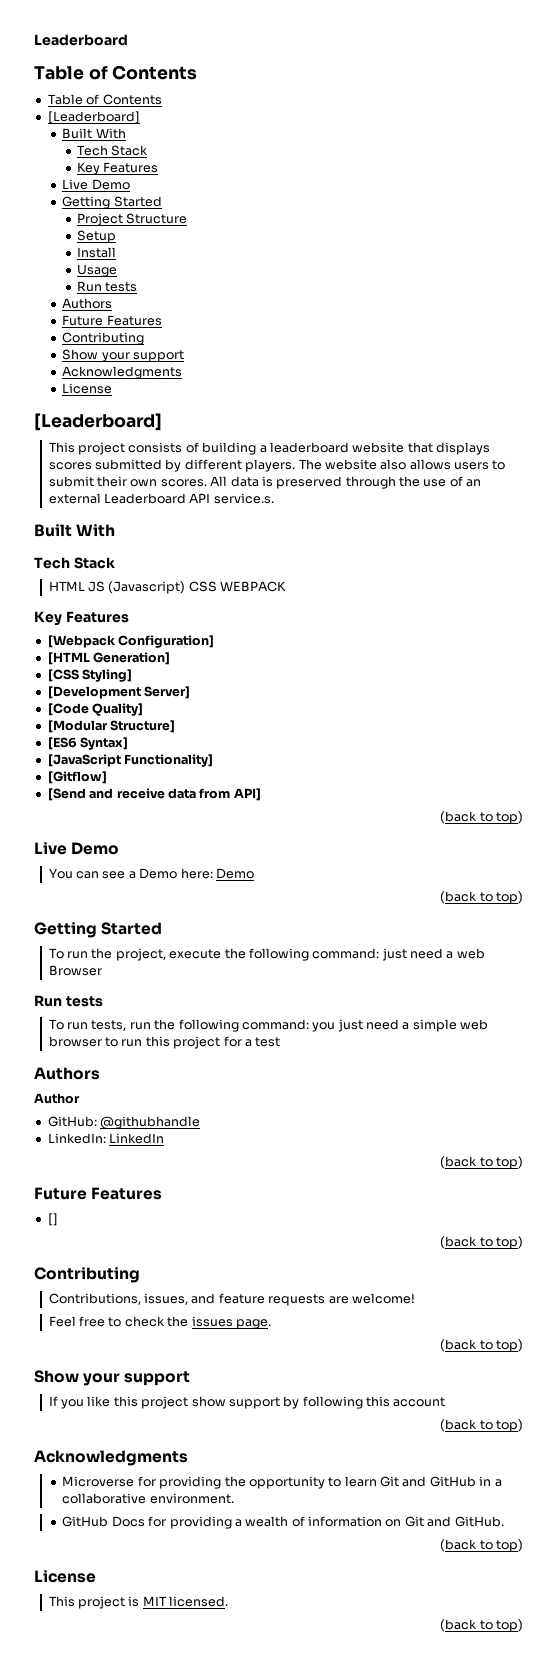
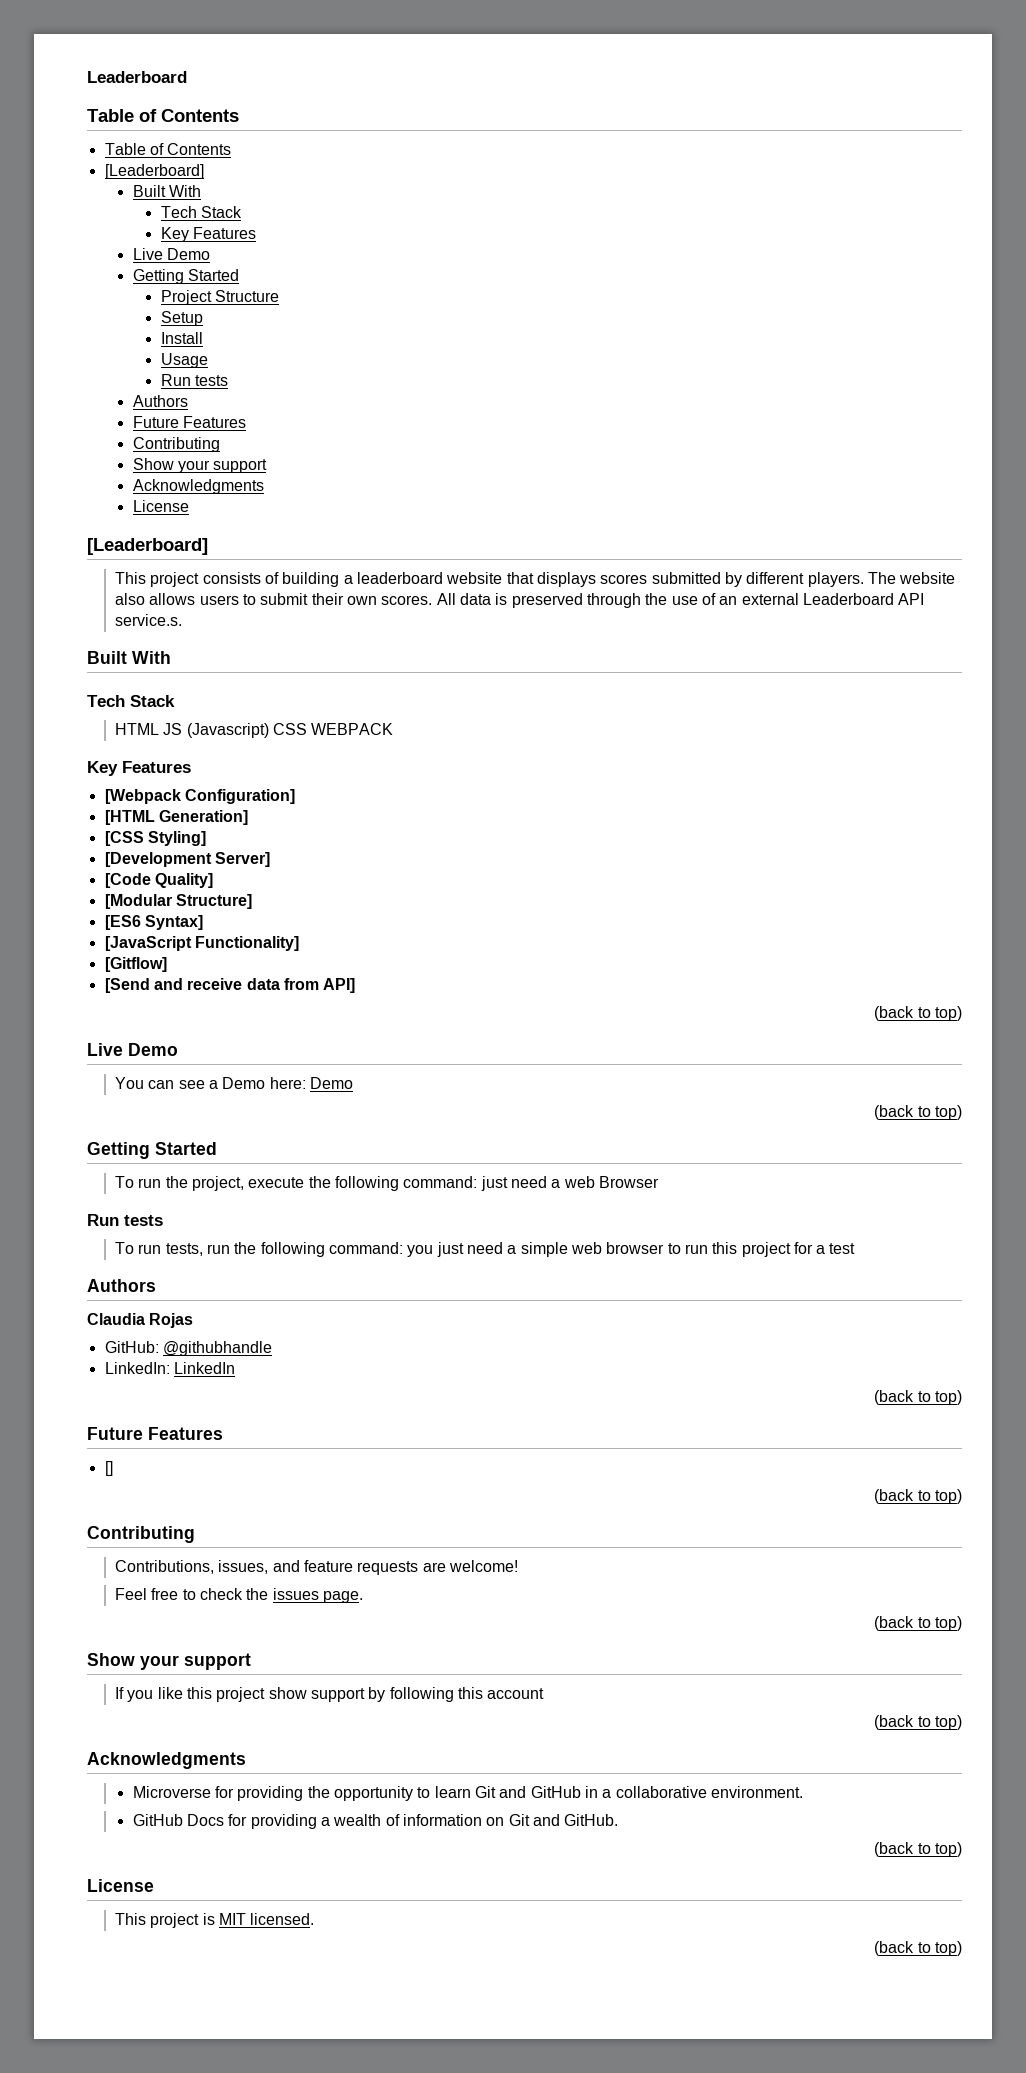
- Author
+ Claudia Rojas

